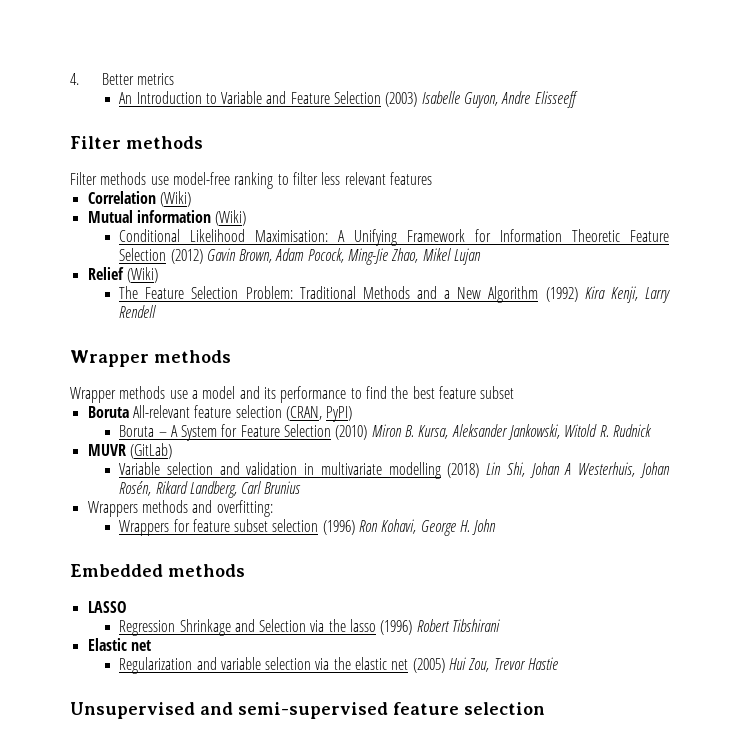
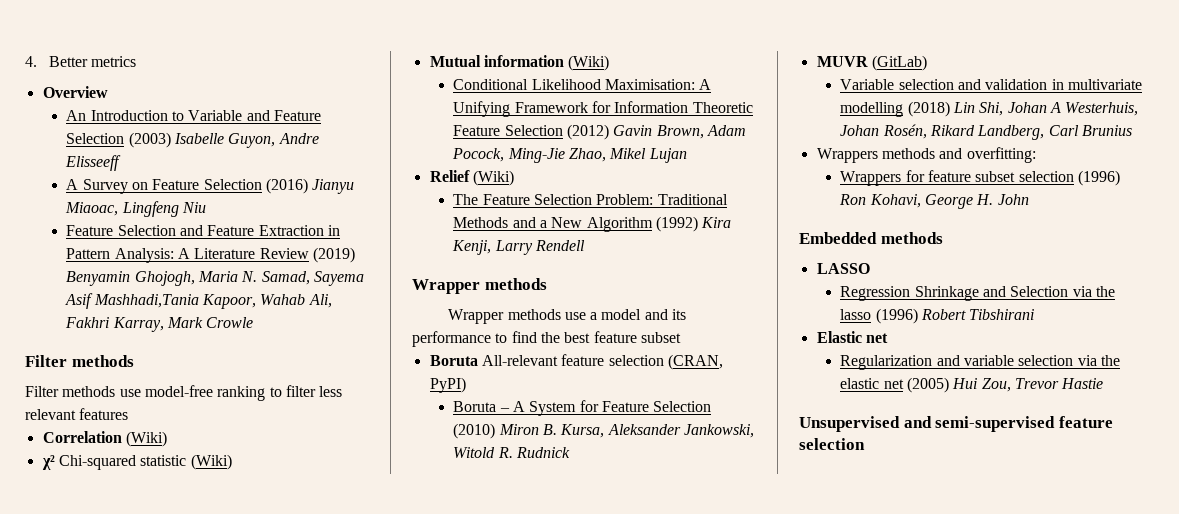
+ Overview
+ A Survey on Feature Selection (2016) Jianyu Miaoac, Lingfeng Niu
+ Feature Selection and Feature Extraction in Pattern Analysis: A Literature Review (2019) Benyamin Ghojogh, Maria N. Samad, Sayema Asif Mashhadi,Tania Kapoor, Wahab Ali, Fakhri Karray, Mark Crowle
+ χ² Chi-squared statistic (Wiki)

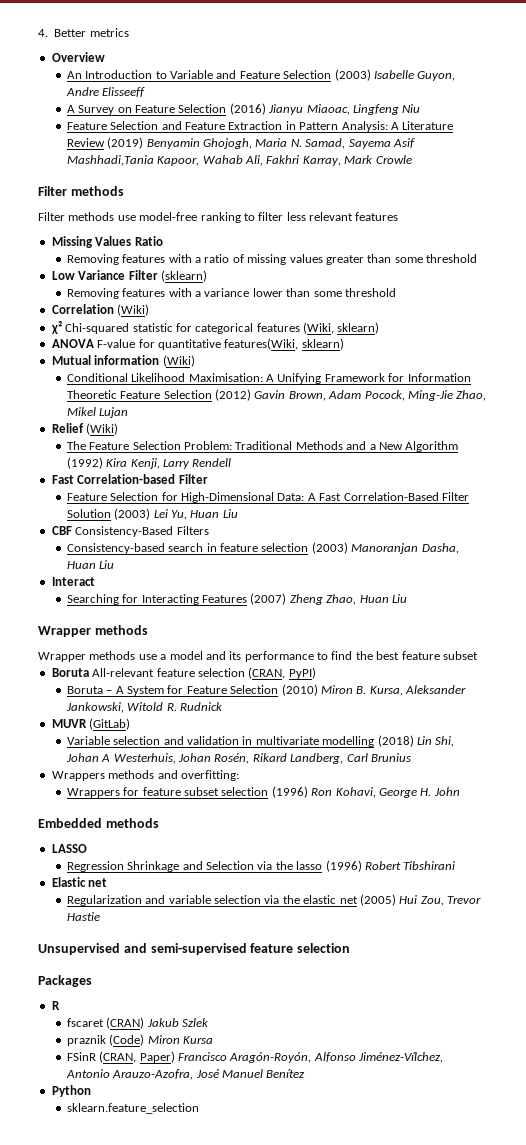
+ Missing Values Ratio
+ Removing features with a ratio of missing values greater than some threshold
+ Low Variance Filter (sklearn)
+ Removing features with a variance lower than some threshold
- χ² Chi-squared statistic (Wiki)
+ χ² Chi-squared statistic for categorical features (Wiki, sklearn)
+ ANOVA F-value for quantitative features(Wiki, sklearn)
+ Fast Correlation-based Filter
+ Feature Selection for High-Dimensional Data: A Fast Correlation-Based Filter Solution (2003) Lei Yu, Huan Liu
+ CBF Consistency-Based Filters
+ Consistency-based search in feature selection (2003) Manoranjan Dasha, Huan Liu
+ Interact
+ Searching for Interacting Features (2007) Zheng Zhao, Huan Liu
+ Packages
+ R
+ fscaret (CRAN) Jakub Szlek
+ praznik (Code) Miron Kursa
+ FSinR (CRAN, Paper) Francisco Aragón-Royón, Alfonso Jiménez-Vílchez, Antonio Arauzo-Azofra, José Manuel Benítez
+ Python
+ sklearn.feature_selection

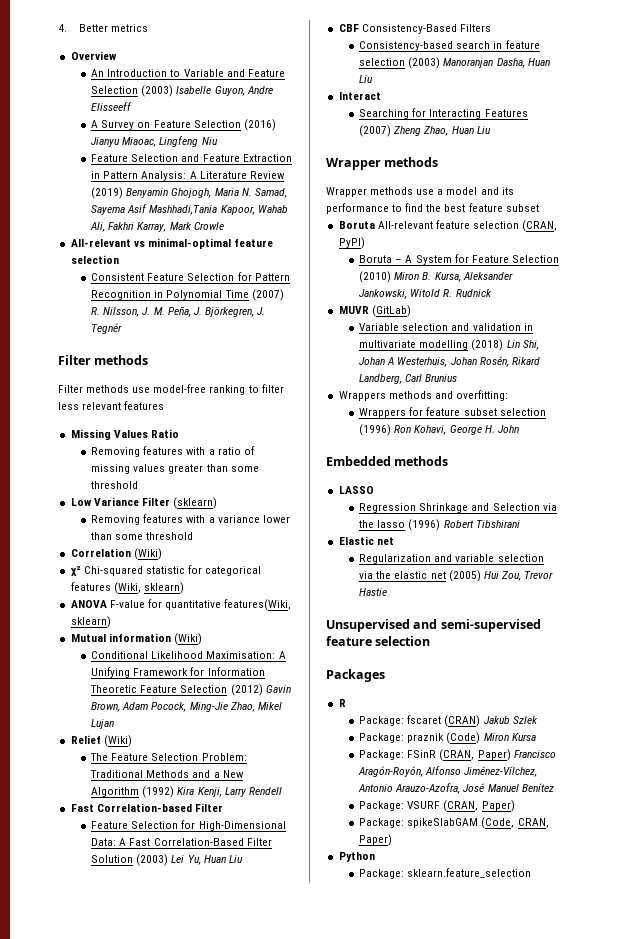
+ All-relevant vs minimal-optimal feature selection
+ Consistent Feature Selection for Pattern Recognition in Polynomial Time (2007) R. Nilsson, J. M. Peña, J. Björkegren, J. Tegnér
- fscaret (CRAN) Jakub Szlek
+ Package: fscaret (CRAN) Jakub Szlek
- praznik (Code) Miron Kursa
+ Package: praznik (Code) Miron Kursa
- FSinR (CRAN, Paper) Francisco Aragón-Royón, Alfonso Jiménez-Vílchez, Antonio Arauzo-Azofra, José Manuel Benítez
+ Package: FSinR (CRAN, Paper) Francisco Aragón-Royón, Alfonso Jiménez-Vílchez, Antonio Arauzo-Azofra, José Manuel Benítez
+ Package: VSURF (CRAN, Paper)
+ Package: spikeSlabGAM (Code, CRAN, Paper)
- sklearn.feature_selection
+ Package: sklearn.feature_selection

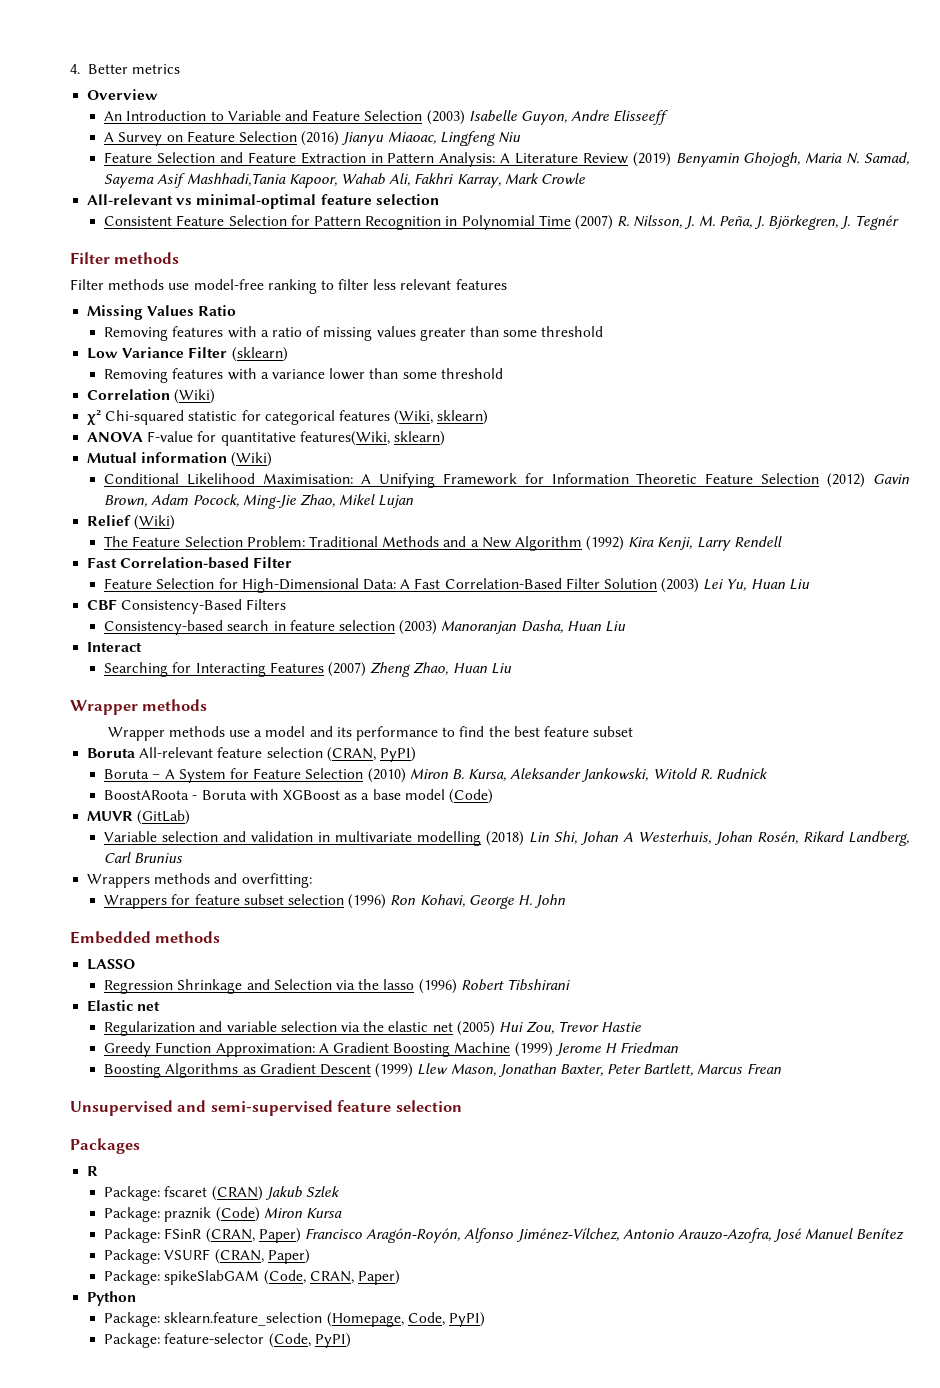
+ BoostARoota - Boruta with XGBoost as a base model (Code)
+ Greedy Function Approximation: A Gradient Boosting Machine (1999) Jerome H Friedman
+ Boosting Algorithms as Gradient Descent (1999) Llew Mason, Jonathan Baxter, Peter Bartlett, Marcus Frean
- Package: sklearn.feature_selection
+ Package: sklearn.feature_selection (Homepage, Code, PyPI)
+ Package: feature-selector (Code, PyPI)

